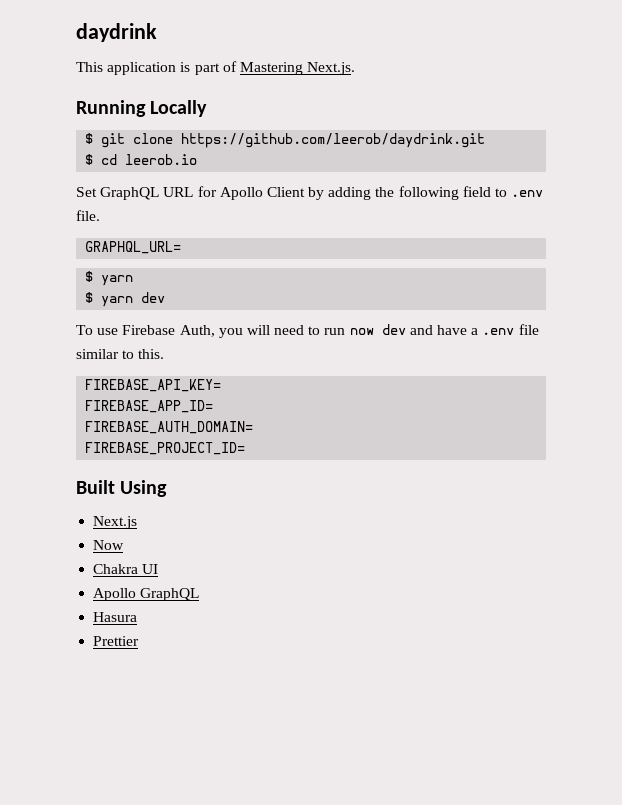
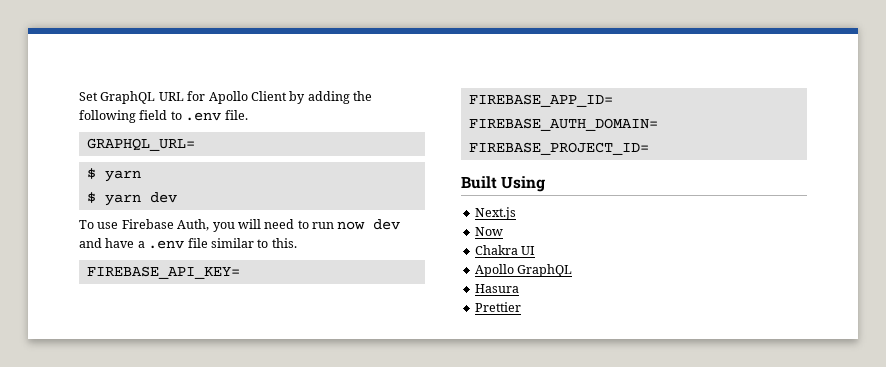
- daydrink
- This application is part of Mastering Next.js.
- Running Locally
- $ git clone https://github.com/leerob/daydrink.git
- $ cd leerob.io

